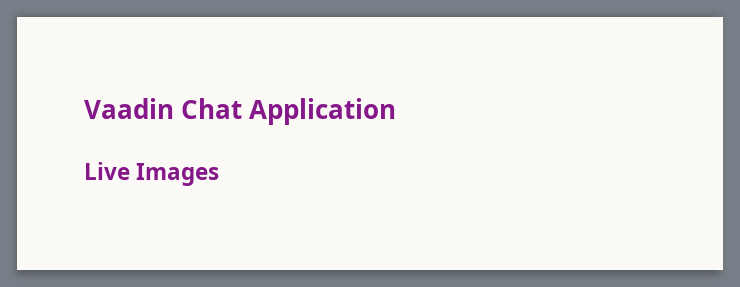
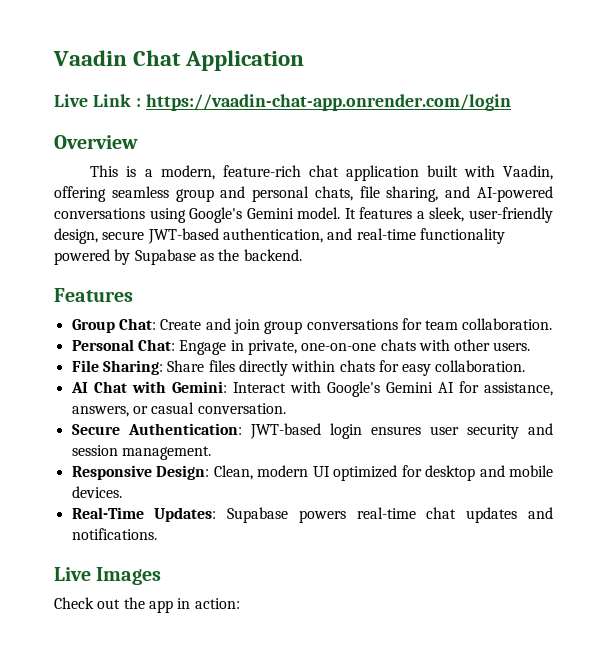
+ Live Link : https://vaadin-chat-app.onrender.com/login
+ Overview
+ This is a modern, feature-rich chat application built with Vaadin, offering seamless group and personal chats, file sharing, and AI-powered conversations using Google's Gemini model. It features a sleek, user-friendly design, secure JWT-based authentication, and real-time functionality powered by Supabase as the backend.
+ Features
+ Group Chat: Create and join group conversations for team collaboration.
+ Personal Chat: Engage in private, one-on-one chats with other users.
+ File Sharing: Share files directly within chats for easy collaboration.
+ AI Chat with Gemini: Interact with Google's Gemini AI for assistance, answers, or casual conversation.
+ Secure Authentication: JWT-based login ensures user security and session management.
+ Responsive Design: Clean, modern UI optimized for desktop and mobile devices.
+ Real-Time Updates: Supabase powers real-time chat updates and notifications.
  Live Images
+ Check out the app in action:

